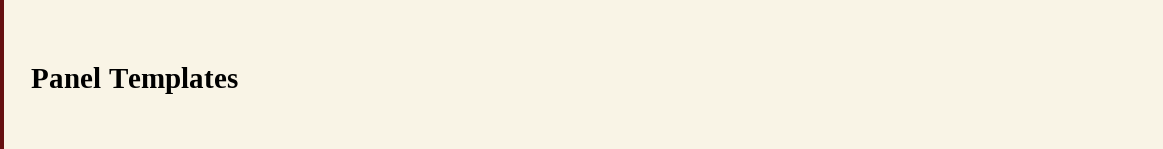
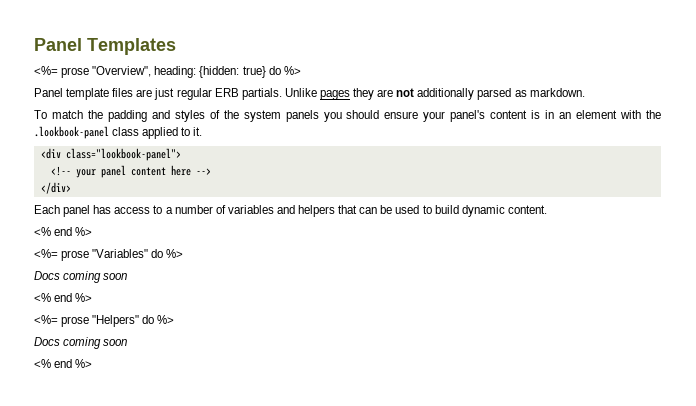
+ <%= prose "Overview", heading: {hidden: true} do %>
+ Panel template files are just regular ERB partials. Unlike pages they are not additionally parsed as markdown.
+ To match the padding and styles of the system panels you should ensure your panel's content is in an element with the .lookbook-panel class applied to it.
+ <div class="lookbook-panel">
+ <!-- your panel content here -->
+ </div>
+ Each panel has access to a number of variables and helpers that can be used to build dynamic content.
+ <% end %>
+ <%= prose "Variables" do %>
+ Docs coming soon
+ <% end %>
+ <%= prose "Helpers" do %>
+ Docs coming soon
+ <% end %>

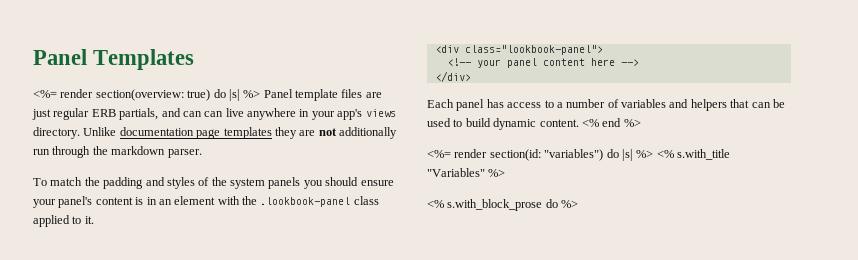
- <%= prose "Overview", heading: {hidden: true} do %>
- Panel template files are just regular ERB partials. Unlike pages they are not additionally parsed as markdown.
+ <%= render section(overview: true) do |s| %> Panel template files are just regular ERB partials, and can can live anywhere in your app's views directory. Unlike documentation page templates they are not additionally run through the markdown parser.
- Each panel has access to a number of variables and helpers that can be used to build dynamic content.
- <% end %>
- <%= prose "Variables" do %>
- Docs coming soon
- <% end %>
- <%= prose "Helpers" do %>
- Docs coming soon
- <% end %>
+ Each panel has access to a number of variables and helpers that can be used to build dynamic content. <% end %>
+ <%= render section(id: "variables") do |s| %> <% s.with_title "Variables" %>
+ <% s.with_block_prose do %>

